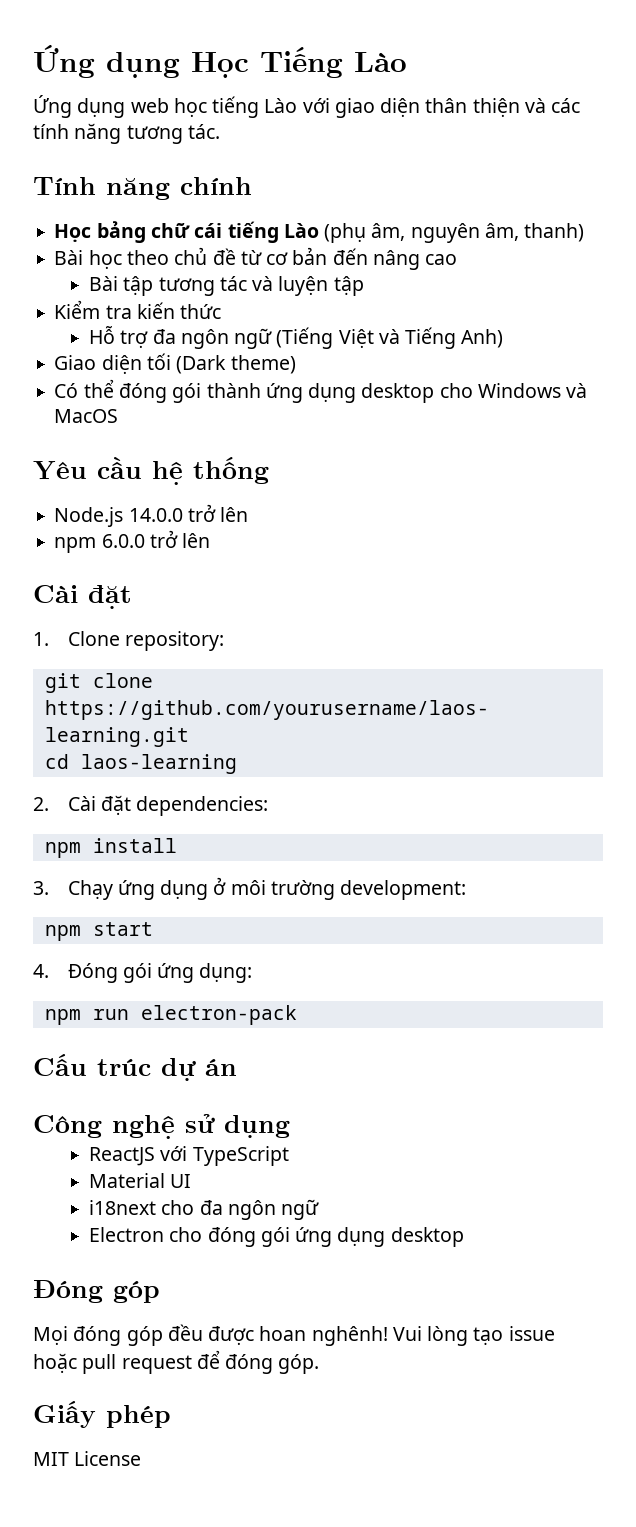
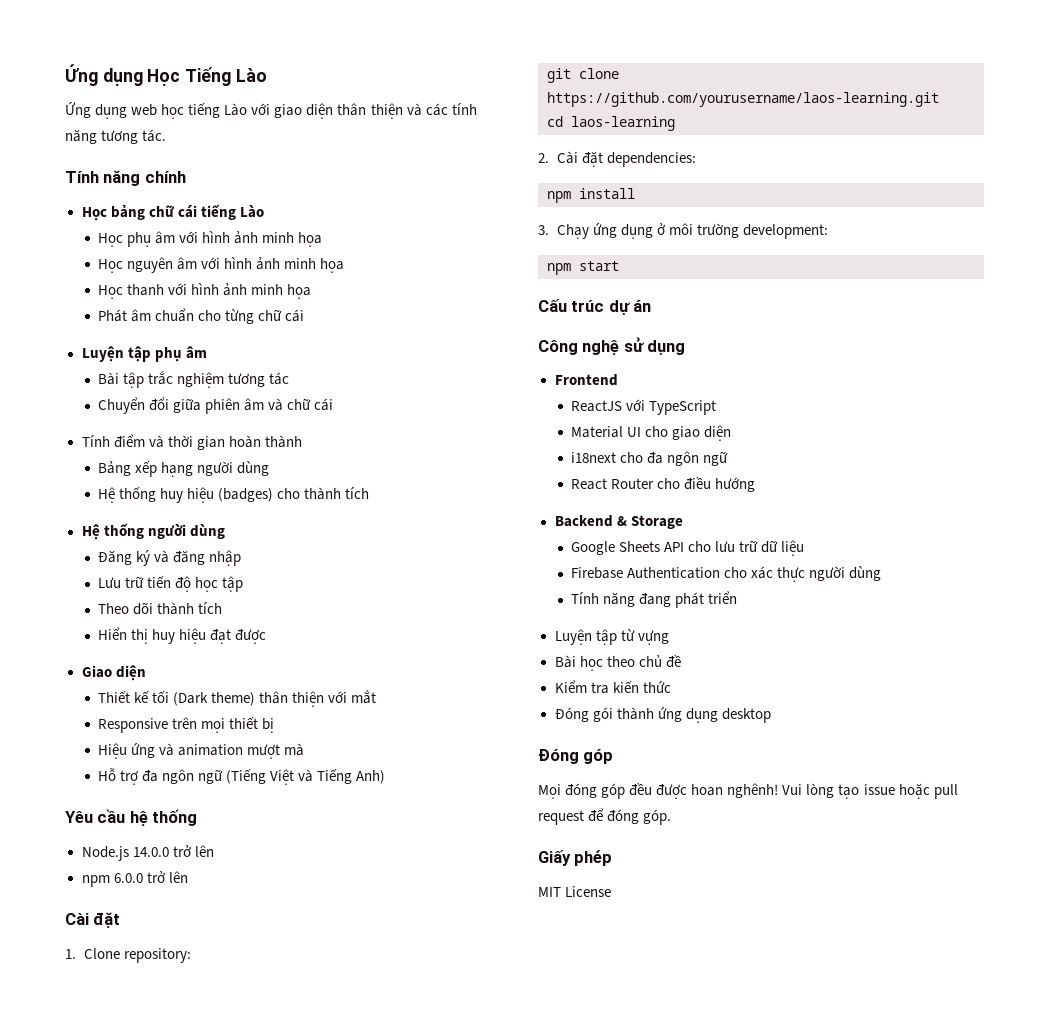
- Học bảng chữ cái tiếng Lào (phụ âm, nguyên âm, thanh)
- Bài học theo chủ đề từ cơ bản đến nâng cao
+ Học bảng chữ cái tiếng Lào
+ Học phụ âm với hình ảnh minh họa
+ Học nguyên âm với hình ảnh minh họa
+ Học thanh với hình ảnh minh họa
+ Phát âm chuẩn cho từng chữ cái
+ Luyện tập phụ âm
- Bài tập tương tác và luyện tập
- Kiểm tra kiến thức
+ Bài tập trắc nghiệm tương tác
+ Chuyển đổi giữa phiên âm và chữ cái
+ Tính điểm và thời gian hoàn thành
+ Bảng xếp hạng người dùng
+ Hệ thống huy hiệu (badges) cho thành tích
+ Hệ thống người dùng
+ Đăng ký và đăng nhập
+ Lưu trữ tiến độ học tập
+ Theo dõi thành tích
+ Hiển thị huy hiệu đạt được
+ Giao diện
+ Thiết kế tối (Dark theme) thân thiện với mắt
+ Responsive trên mọi thiết bị
+ Hiệu ứng và animation mượt mà
- Giao diện tối (Dark theme)
- Có thể đóng gói thành ứng dụng desktop cho Windows và MacOS
- 4. Đóng gói ứng dụng:
- npm run electron-pack
+ Frontend
- Material UI
+ Material UI cho giao diện
- Electron cho đóng gói ứng dụng desktop
+ React Router cho điều hướng
+ Backend & Storage
+ Google Sheets API cho lưu trữ dữ liệu
+ Firebase Authentication cho xác thực người dùng
+ Tính năng đang phát triển
+ Luyện tập từ vựng
+ Bài học theo chủ đề
+ Kiểm tra kiến thức
+ Đóng gói thành ứng dụng desktop

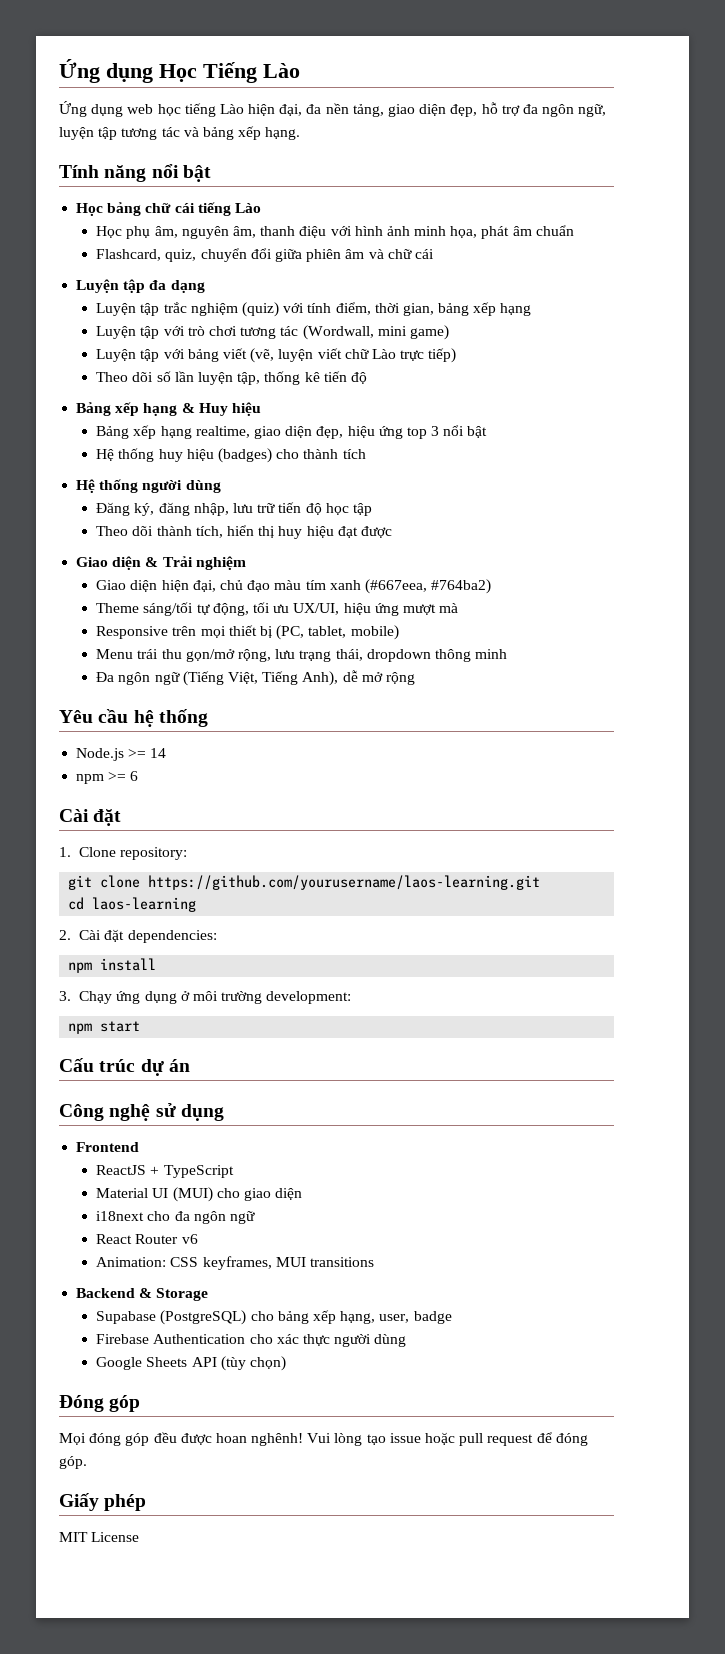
- Ứng dụng web học tiếng Lào với giao diện thân thiện và các tính năng tương tác.
- Tính năng chính
+ Ứng dụng web học tiếng Lào hiện đại, đa nền tảng, giao diện đẹp, hỗ trợ đa ngôn ngữ, luyện tập tương tác và bảng xếp hạng.
+ Tính năng nổi bật
- Học phụ âm với hình ảnh minh họa
- Học nguyên âm với hình ảnh minh họa
- Học thanh với hình ảnh minh họa
- Phát âm chuẩn cho từng chữ cái
- Luyện tập phụ âm
- Bài tập trắc nghiệm tương tác
- Chuyển đổi giữa phiên âm và chữ cái
+ Học phụ âm, nguyên âm, thanh điệu với hình ảnh minh họa, phát âm chuẩn
+ Flashcard, quiz, chuyển đổi giữa phiên âm và chữ cái
- Tính điểm và thời gian hoàn thành
- Bảng xếp hạng người dùng
+ Luyện tập đa dạng
+ Luyện tập trắc nghiệm (quiz) với tính điểm, thời gian, bảng xếp hạng
+ Luyện tập với trò chơi tương tác (Wordwall, mini game)
+ Luyện tập với bảng viết (vẽ, luyện viết chữ Lào trực tiếp)
+ Theo dõi số lần luyện tập, thống kê tiến độ
+ Bảng xếp hạng & Huy hiệu
+ Bảng xếp hạng realtime, giao diện đẹp, hiệu ứng top 3 nổi bật
- Đăng ký và đăng nhập
- Lưu trữ tiến độ học tập
+ Đăng ký, đăng nhập, lưu trữ tiến độ học tập
- Theo dõi thành tích
- Hiển thị huy hiệu đạt được
+ Theo dõi thành tích, hiển thị huy hiệu đạt được
- Giao diện
- Thiết kế tối (Dark theme) thân thiện với mắt
+ Giao diện & Trải nghiệm
+ Giao diện hiện đại, chủ đạo màu tím xanh (#667eea, #764ba2)
+ Theme sáng/tối tự động, tối ưu UX/UI, hiệu ứng mượt mà
- Responsive trên mọi thiết bị
- Hiệu ứng và animation mượt mà
- Hỗ trợ đa ngôn ngữ (Tiếng Việt và Tiếng Anh)
+ Responsive trên mọi thiết bị (PC, tablet, mobile)
+ Menu trái thu gọn/mở rộng, lưu trạng thái, dropdown thông minh
+ Đa ngôn ngữ (Tiếng Việt, Tiếng Anh), dễ mở rộng
- Node.js 14.0.0 trở lên
- npm 6.0.0 trở lên
+ Node.js >= 14
+ npm >= 6
- ReactJS với TypeScript
+ ReactJS + TypeScript
- Material UI cho giao diện
+ Material UI (MUI) cho giao diện
- React Router cho điều hướng
+ React Router v6
+ Animation: CSS keyframes, MUI transitions
  Backend & Storage
- Google Sheets API cho lưu trữ dữ liệu
+ Supabase (PostgreSQL) cho bảng xếp hạng, user, badge
- Tính năng đang phát triển
- Luyện tập từ vựng
- Bài học theo chủ đề
- Kiểm tra kiến thức
- Đóng gói thành ứng dụng desktop
+ Google Sheets API (tùy chọn)

